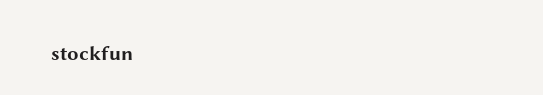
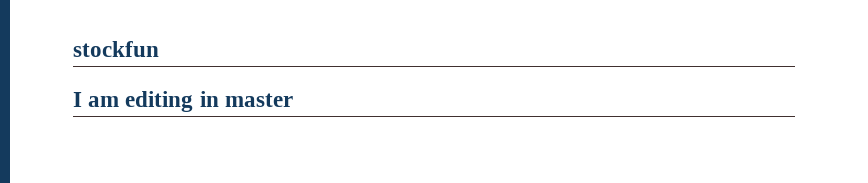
+ I am editing in master

